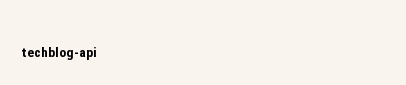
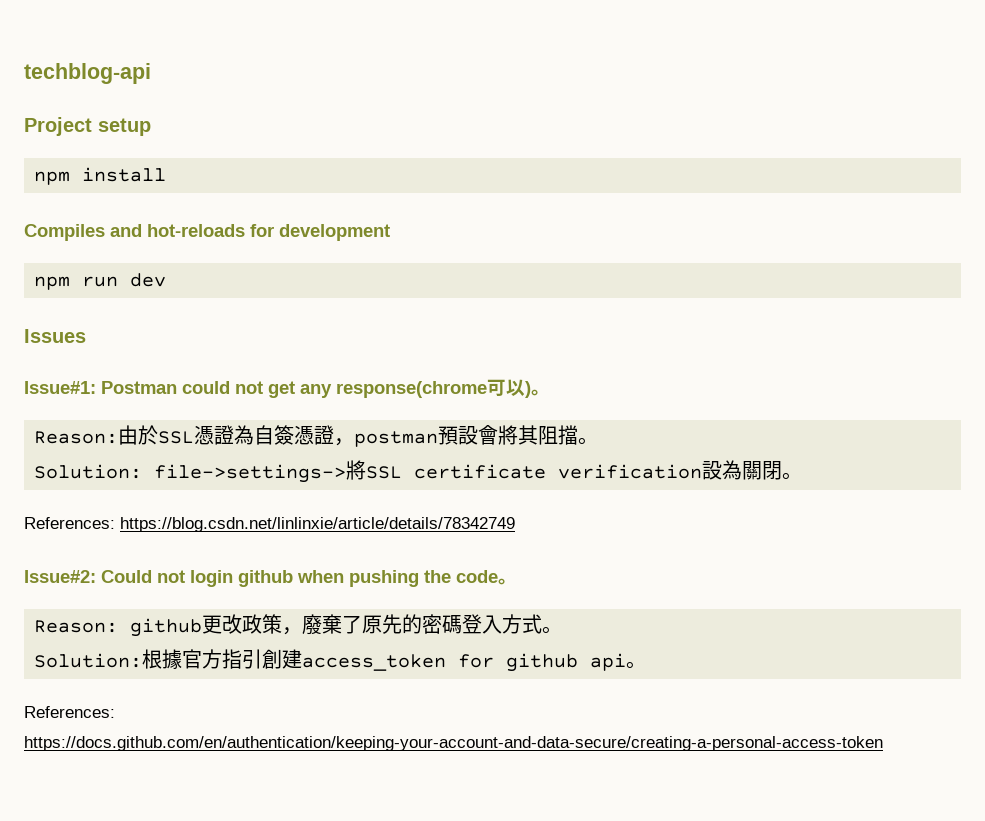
+ Project setup
+ npm install
+ Compiles and hot-reloads for development
+ npm run dev
+ Issues
+ Issue#1: Postman could not get any response(chrome可以)。
+ Reason:由於SSL憑證為自簽憑證，postman預設會將其阻擋。
+ Solution: file->settings->將SSL certificate verification設為關閉。
+ References: https://blog.csdn.net/linlinxie/article/details/78342749
+ Issue#2: Could not login github when pushing the code。
+ Reason: github更改政策，廢棄了原先的密碼登入方式。
+ Solution:根據官方指引創建access_token for github api。
+ References: https://docs.github.com/en/authentication/keeping-your-account-and-data-secure/creating-a-personal-access-token

